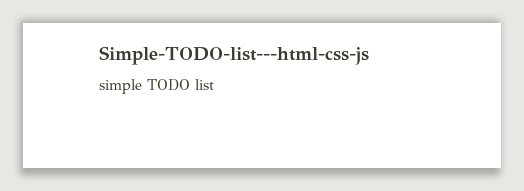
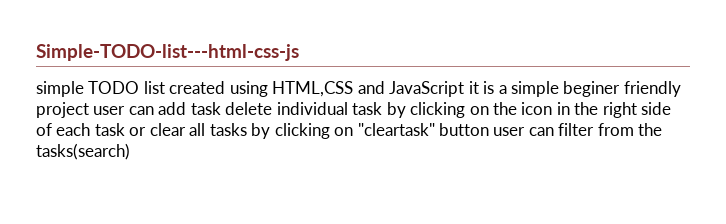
- simple TODO list
+ simple TODO list created using HTML,CSS and JavaScript it is a simple beginer friendly project user can add task delete individual task by clicking on the icon in the right side of each task or clear all tasks by clicking on "cleartask" button user can filter from the tasks(search)

